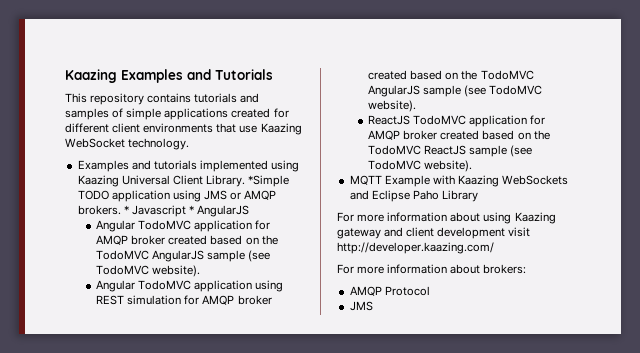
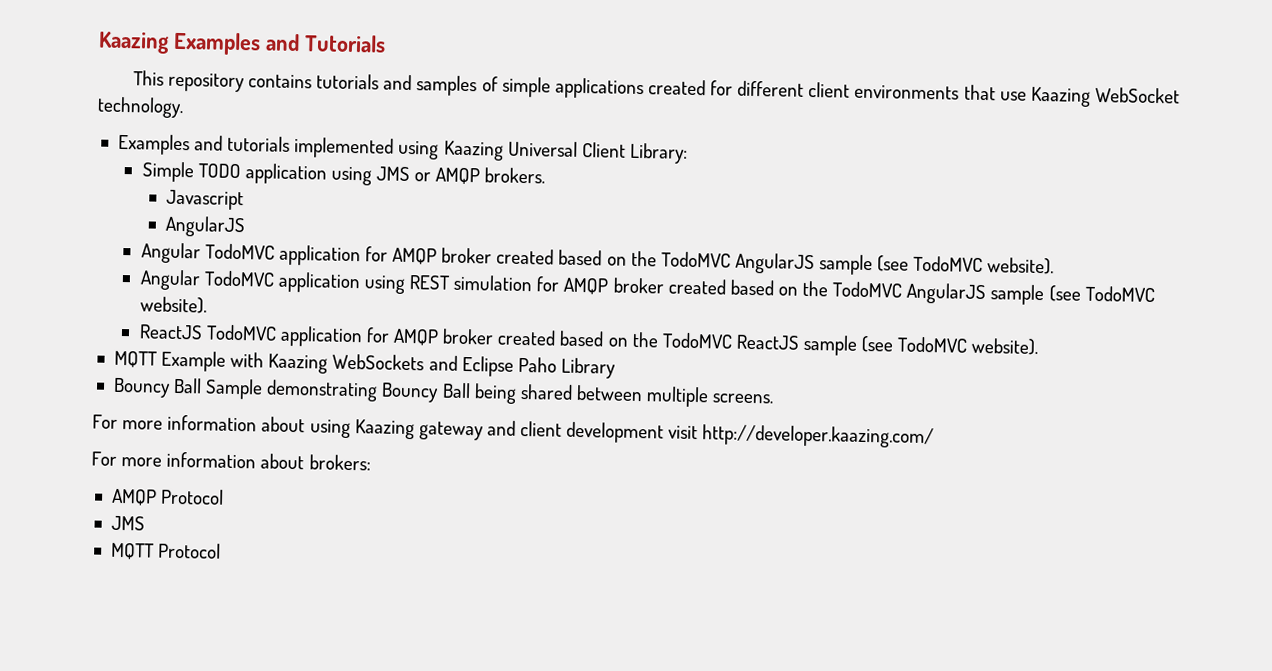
- Examples and tutorials implemented using Kaazing Universal Client Library. *Simple TODO application using JMS or AMQP brokers. * Javascript * AngularJS
+ Examples and tutorials implemented using Kaazing Universal Client Library:
+ Simple TODO application using JMS or AMQP brokers.
+ Javascript
+ AngularJS
+ Bouncy Ball Sample demonstrating Bouncy Ball being shared between multiple screens.
+ MQTT Protocol

